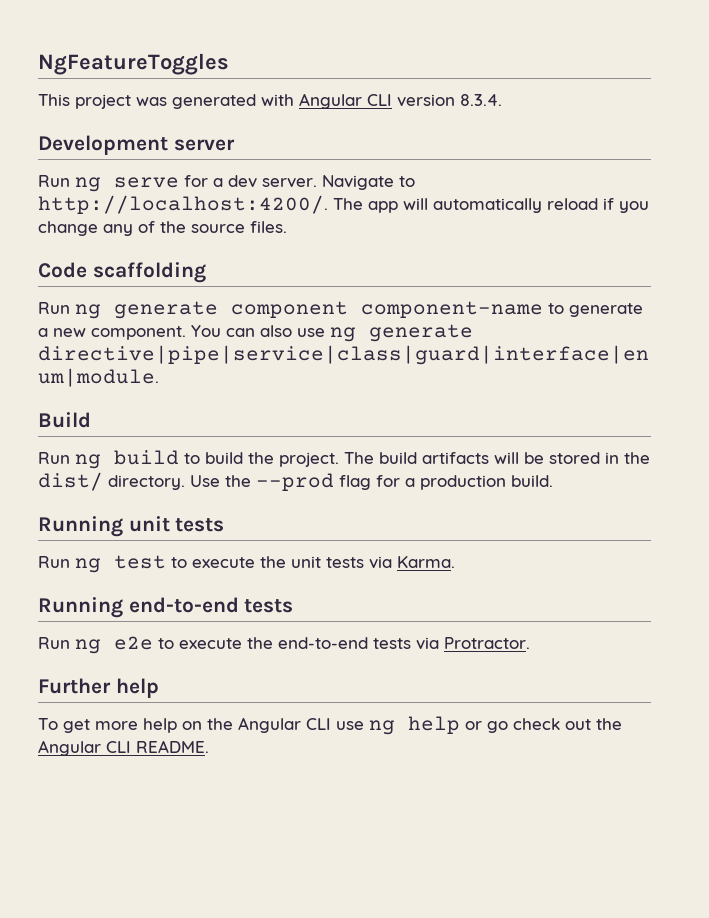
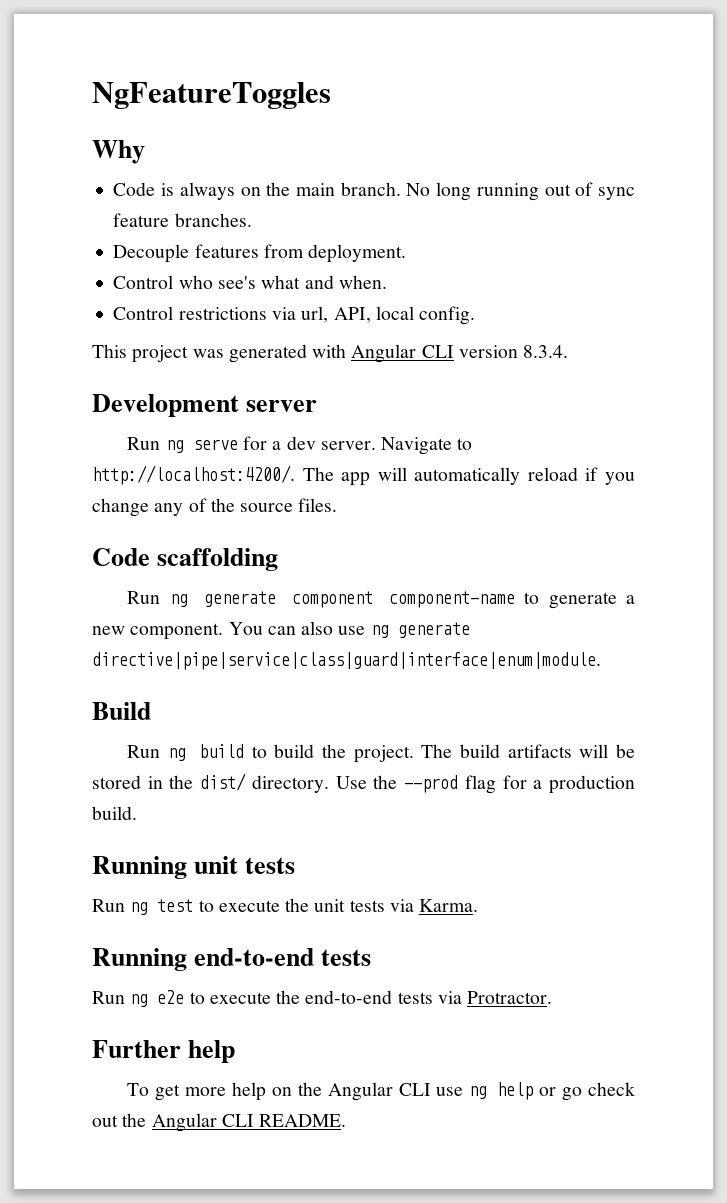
+ Why
+ Code is always on the main branch. No long running out of sync feature branches.
+ Decouple features from deployment.
+ Control who see's what and when.
+ Control restrictions via url, API, local config.

